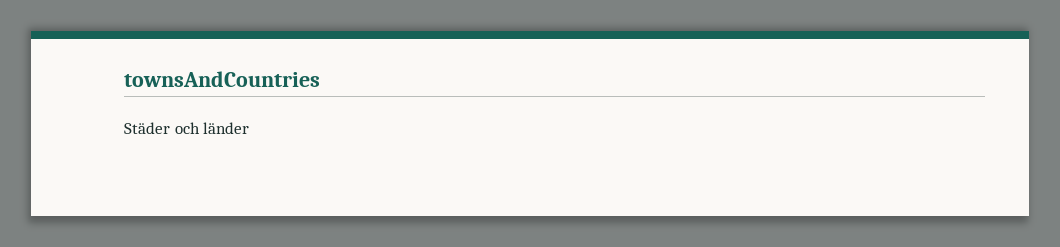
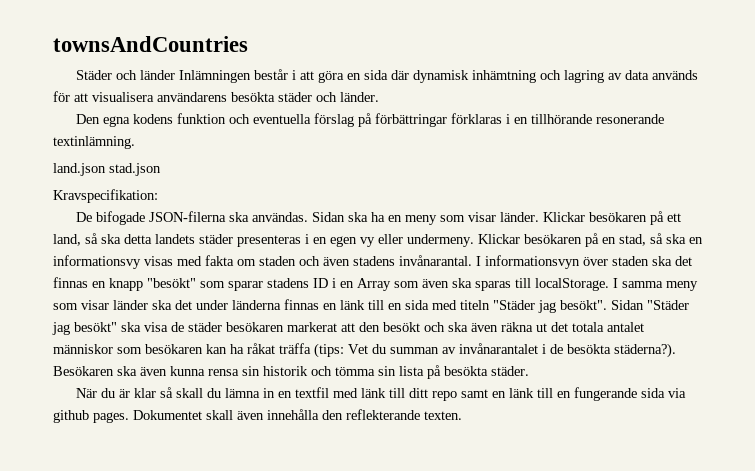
- Städer och länder
+ Städer och länder Inlämningen består i att göra en sida där dynamisk inhämtning och lagring av data används för att visualisera användarens besökta städer och länder.
+ Den egna kodens funktion och eventuella förslag på förbättringar förklaras i en tillhörande resonerande textinlämning.
+ land.json stad.json
+ Kravspecifikation:
+ De bifogade JSON-filerna ska användas. Sidan ska ha en meny som visar länder. Klickar besökaren på ett land, så ska detta landets städer presenteras i en egen vy eller undermeny. Klickar besökaren på en stad, så ska en informationsvy visas med fakta om staden och även stadens invånarantal. I informationsvyn över staden ska det finnas en knapp "besökt" som sparar stadens ID i en Array som även ska sparas till localStorage. I samma meny som visar länder ska det under länderna finnas en länk till en sida med titeln "Städer jag besökt". Sidan "Städer jag besökt" ska visa de städer besökaren markerat att den besökt och ska även räkna ut det totala antalet människor som besökaren kan ha råkat träffa (tips: Vet du summan av invånarantalet i de besökta städerna?). Besökaren ska även kunna rensa sin historik och tömma sin lista på besökta städer.
+ När du är klar så skall du lämna in en textfil med länk till ditt repo samt en länk till en fungerande sida via github pages. Dokumentet skall även innehålla den reflekterande texten.

